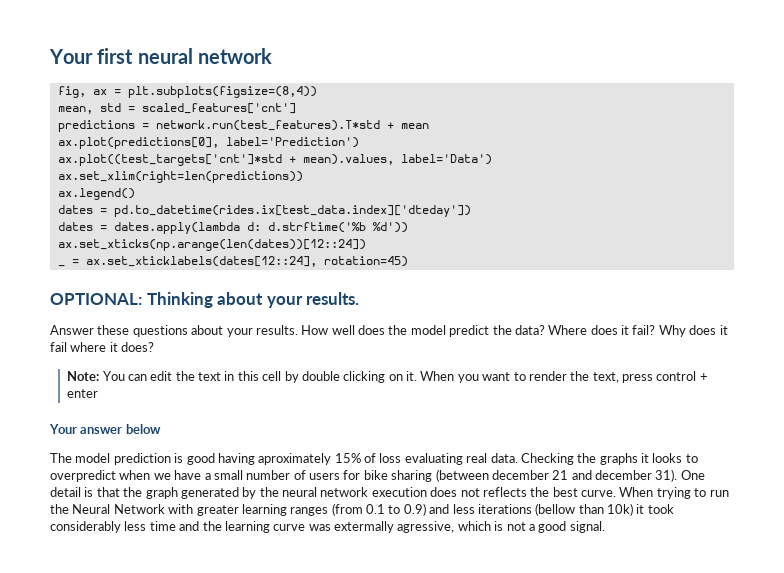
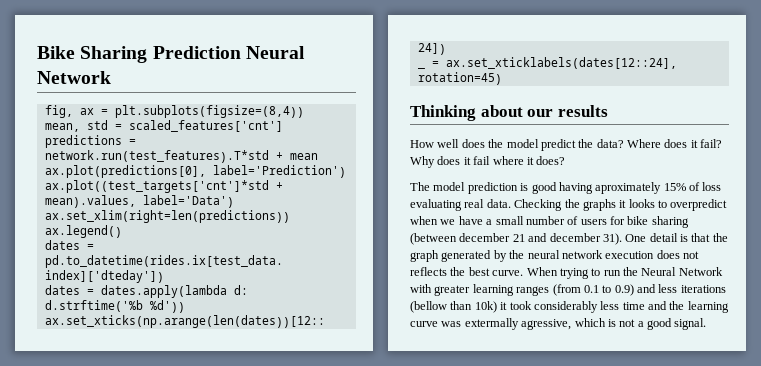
- Your first neural network
+ Bike Sharing Prediction Neural Network
- OPTIONAL: Thinking about your results.
- Answer these questions about your results. How well does the model predict the data?
+ Thinking about our results
+ How well does the model predict the data?
- Note: You can edit the text in this cell by double clicking on it. When you want to render the text, press control + enter
- Your answer below

